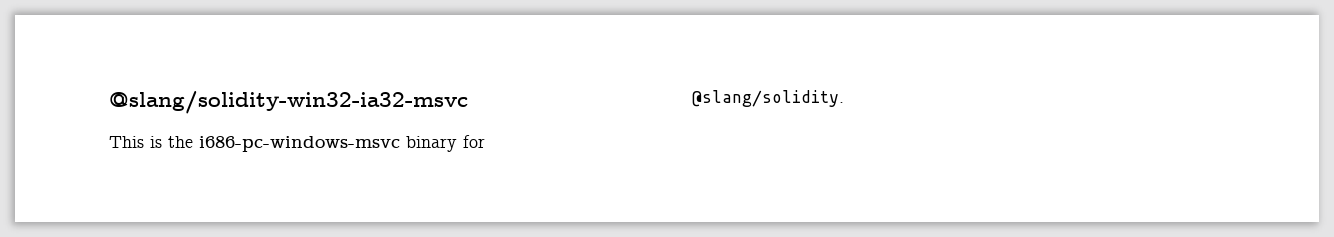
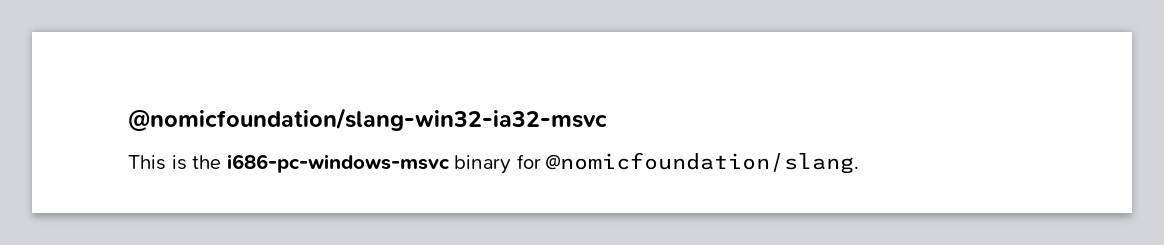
- @slang/solidity-win32-ia32-msvc
+ @nomicfoundation/slang-win32-ia32-msvc
- This is the i686-pc-windows-msvc binary for @slang/solidity.
+ This is the i686-pc-windows-msvc binary for @nomicfoundation/slang.

